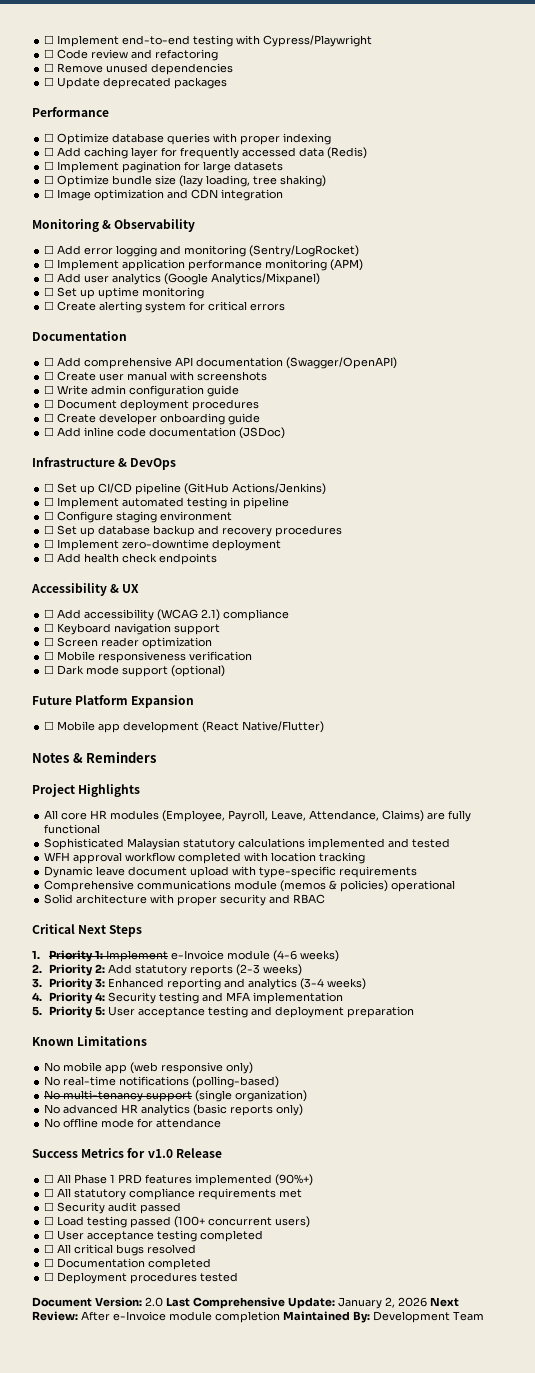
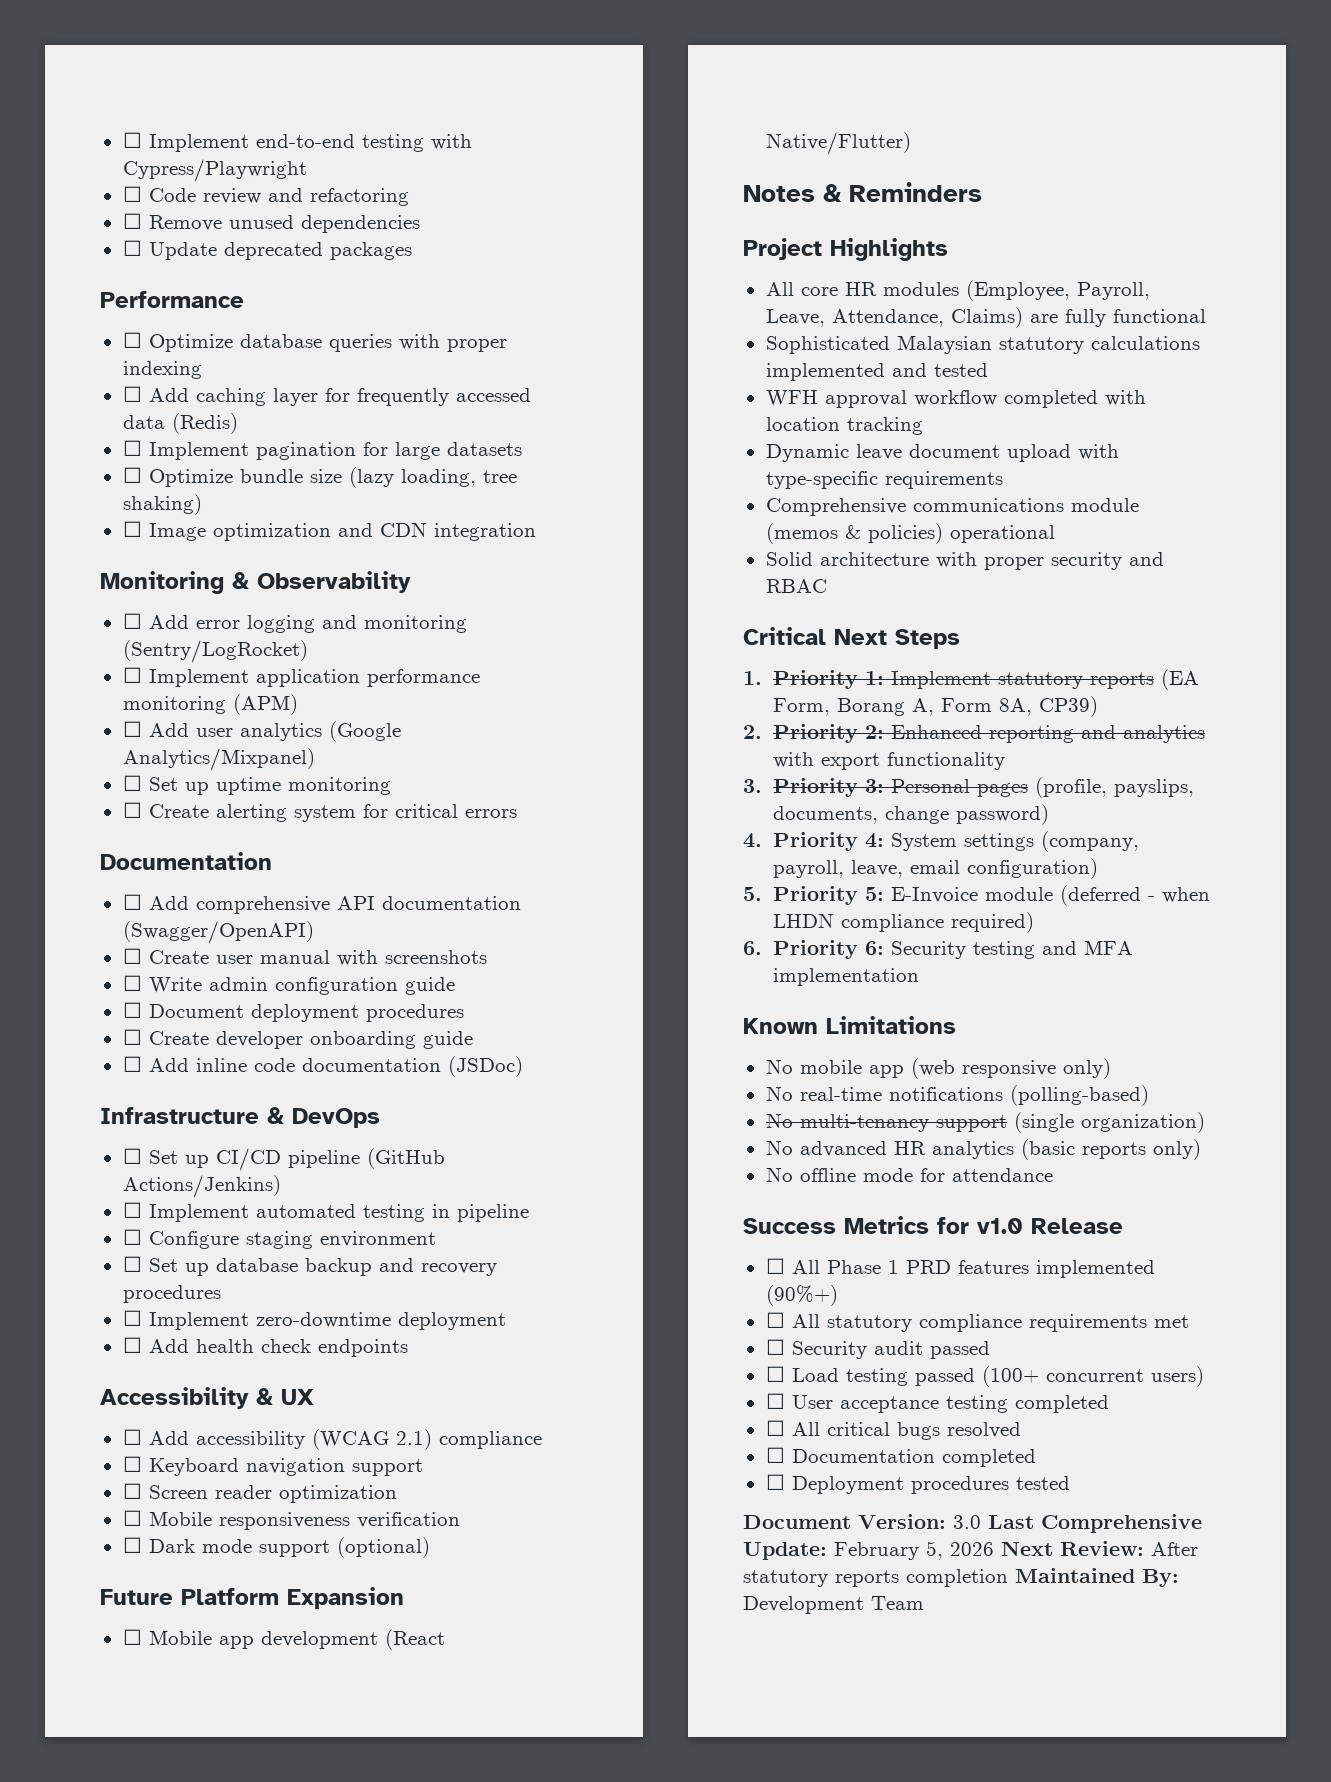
- 1. Priority 1: Implement e-Invoice module (4-6 weeks)
- 2. Priority 2: Add statutory reports (2-3 weeks)
- 3. Priority 3: Enhanced reporting and analytics (3-4 weeks)
- 4. Priority 4: Security testing and MFA implementation
+ 1. Priority 1: Implement statutory reports (EA Form, Borang A, Form 8A, CP39)
+ 2. Priority 2: Enhanced reporting and analytics with export functionality
+ 3. Priority 3: Personal pages (profile, payslips, documents, change password)
+ 4. Priority 4: System settings (company, payroll, leave, email configuration)
+ 5. Priority 5: E-Invoice module (deferred - when LHDN compliance required)
+ 6. Priority 6: Security testing and MFA implementation
- 5. Priority 5: User acceptance testing and deployment preparation
- Document Version: 2.0 Last Comprehensive Update: January 2, 2026 Next Review: After e-Invoice module completion Maintained By: Development Team
+ Document Version: 3.0 Last Comprehensive Update: February 5, 2026 Next Review: After statutory reports completion Maintained By: Development Team

